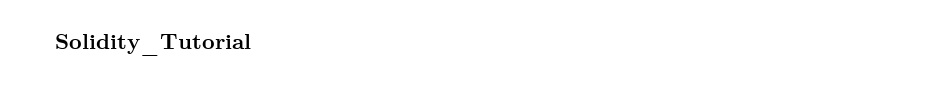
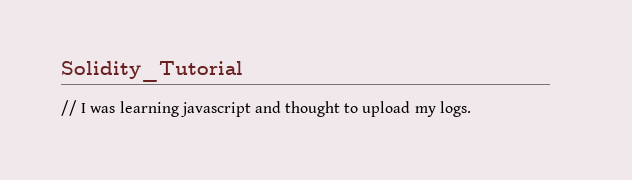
+ // I was learning javascript and thought to upload my logs.

